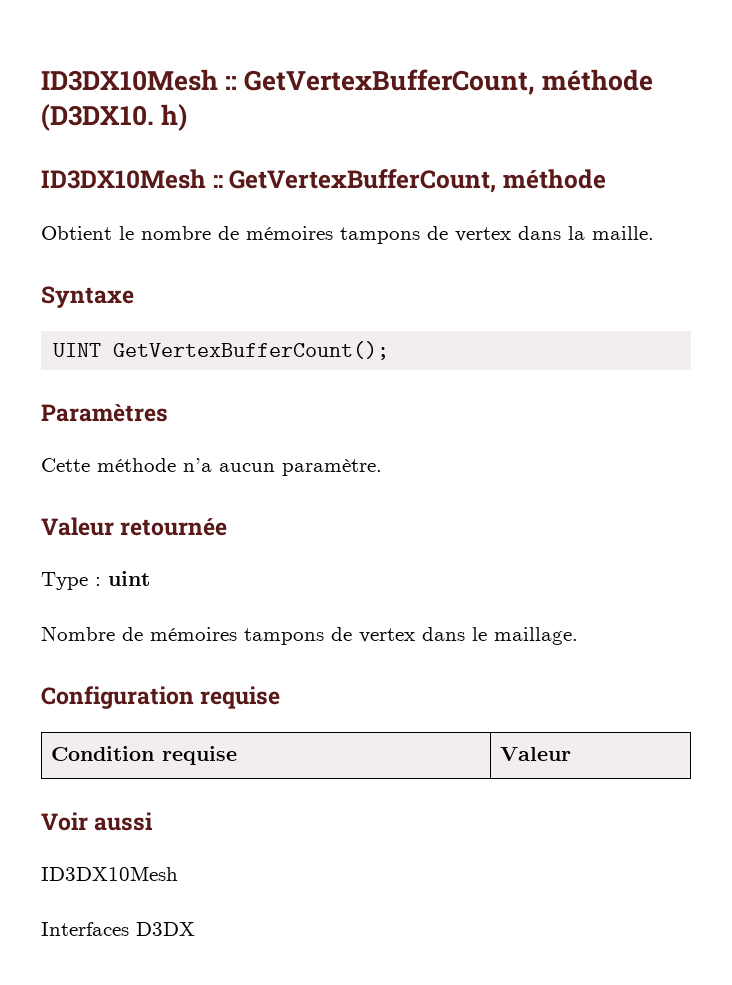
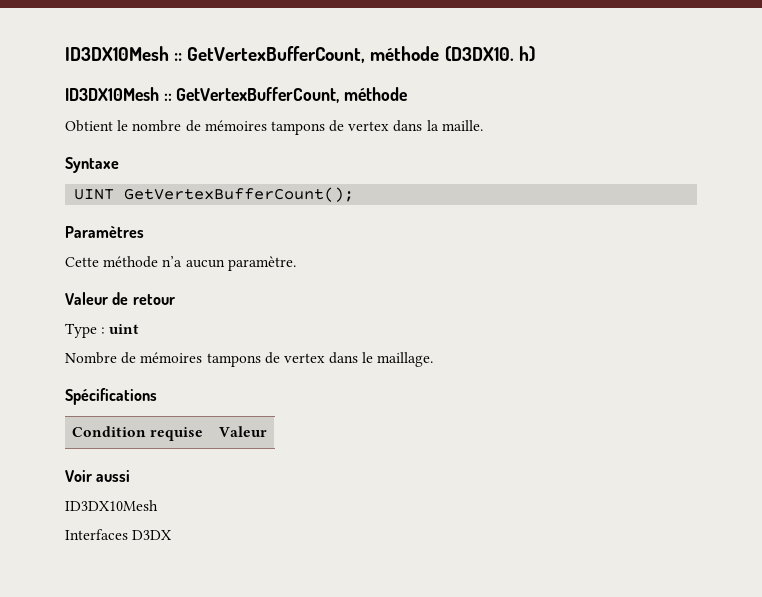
- Valeur retournée
+ Valeur de retour
- Configuration requise
+ Spécifications

